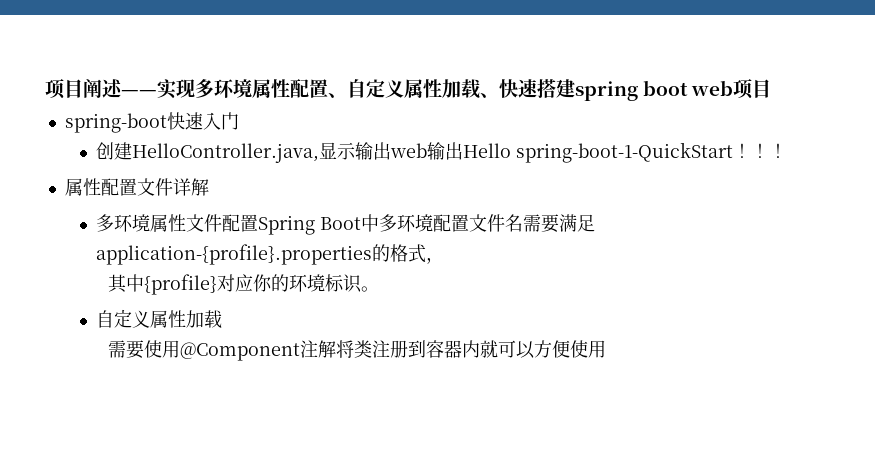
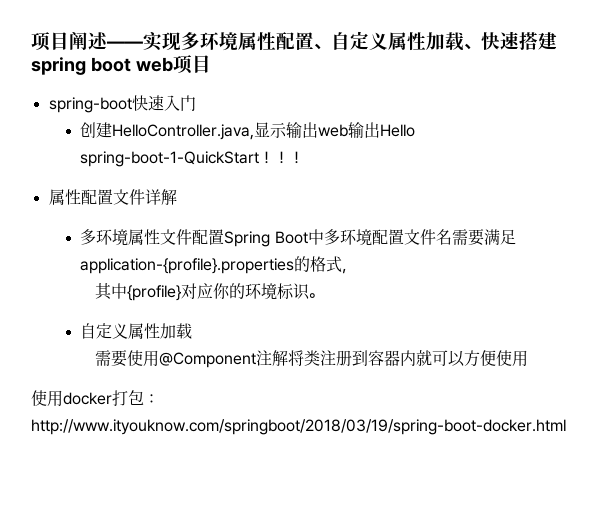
+ 使用docker打包：http://www.ityouknow.com/springboot/2018/03/19/spring-boot-docker.html

